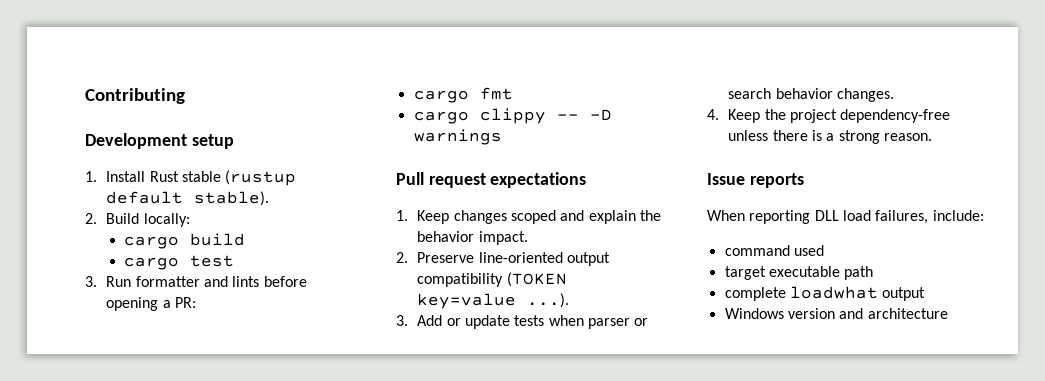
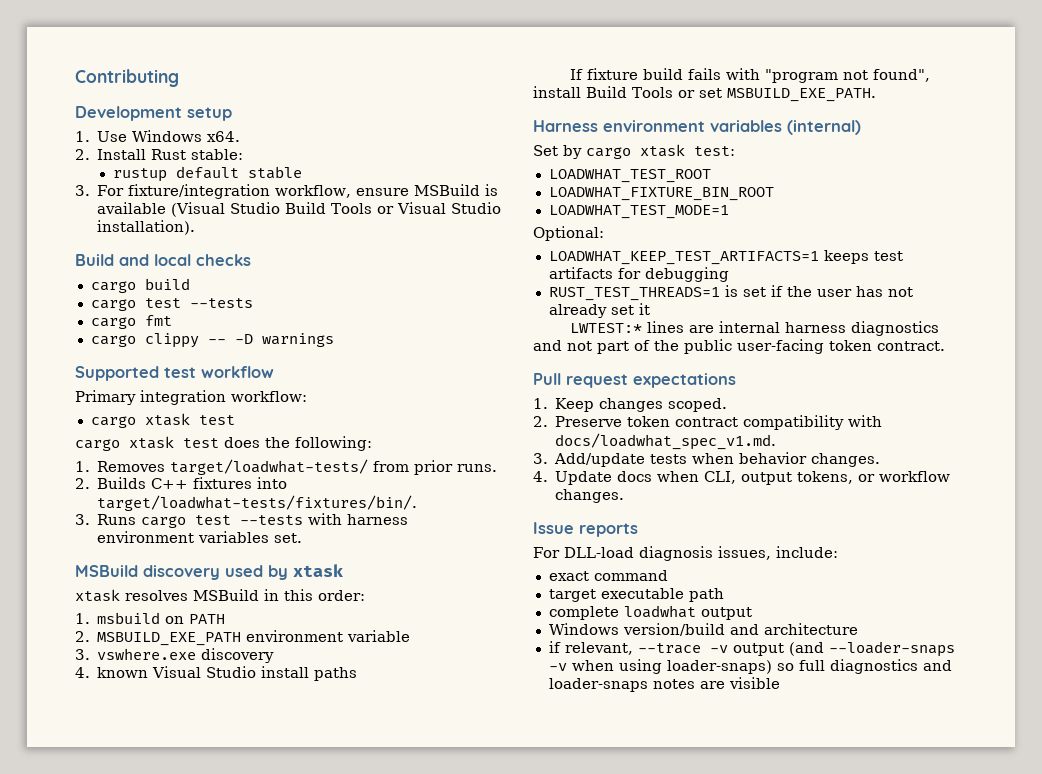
- 1. Install Rust stable (rustup default stable).
- 2. Build locally:
+ 1. Use Windows x64.
+ 2. Install Rust stable:
+ rustup default stable
+ 3. For fixture/integration workflow, ensure MSBuild is available (Visual Studio Build Tools or Visual Studio installation).
+ Build and local checks
  cargo build
- cargo test
- 3. Run formatter and lints before opening a PR:
+ cargo test --tests
+ Supported test workflow
+ Primary integration workflow:
+ cargo xtask test
+ cargo xtask test does the following:
+ 1. Removes target/loadwhat-tests/ from prior runs.
+ 2. Builds C++ fixtures into target/loadwhat-tests/fixtures/bin/.
+ 3. Runs cargo test --tests with harness environment variables set.
+ MSBuild discovery used by xtask
+ xtask resolves MSBuild in this order:
+ 1. msbuild on PATH
+ 2. MSBUILD_EXE_PATH environment variable
+ 3. vswhere.exe discovery
+ 4. known Visual Studio install paths
+ If fixture build fails with "program not found", install Build Tools or set MSBUILD_EXE_PATH.
+ Harness environment variables (internal)
+ Set by cargo xtask test:
+ LOADWHAT_TEST_ROOT
+ LOADWHAT_FIXTURE_BIN_ROOT
+ LOADWHAT_TEST_MODE=1
+ Optional:
+ LOADWHAT_KEEP_TEST_ARTIFACTS=1 keeps test artifacts for debugging
+ RUST_TEST_THREADS=1 is set if the user has not already set it
+ LWTEST:* lines are internal harness diagnostics and not part of the public user-facing token contract.
- 1. Keep changes scoped and explain the behavior impact.
- 2. Preserve line-oriented output compatibility (TOKEN key=value ...).
- 3. Add or update tests when parser or search behavior changes.
- 4. Keep the project dependency-free unless there is a strong reason.
+ 1. Keep changes scoped.
+ 2. Preserve token contract compatibility with docs/loadwhat_spec_v1.md.
+ 3. Add/update tests when behavior changes.
+ 4. Update docs when CLI, output tokens, or workflow changes.
  Issue reports
- When reporting DLL load failures, include:
+ For DLL-load diagnosis issues, include:
- command used
+ exact command
- Windows version and architecture
+ Windows version/build and architecture
+ if relevant, --trace -v output (and --loader-snaps -v when using loader-snaps) so full diagnostics and loader-snaps notes are visible

